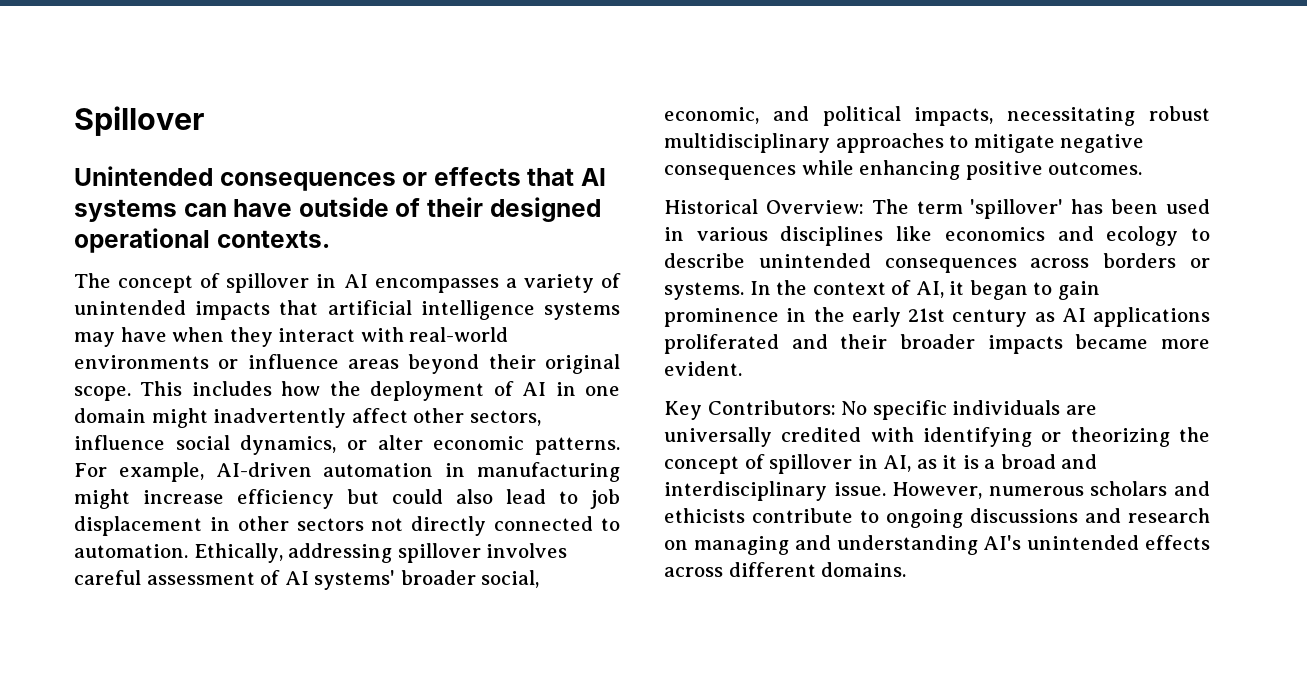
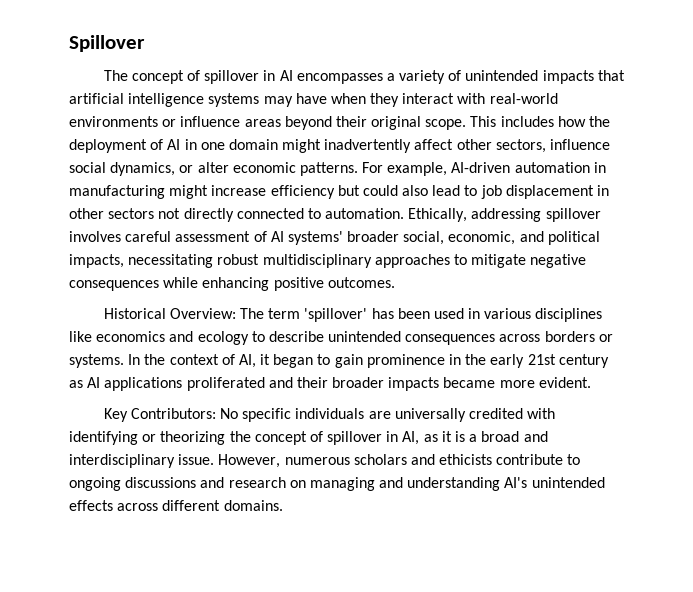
- Unintended consequences or effects that AI systems can have outside of their designed operational contexts.

